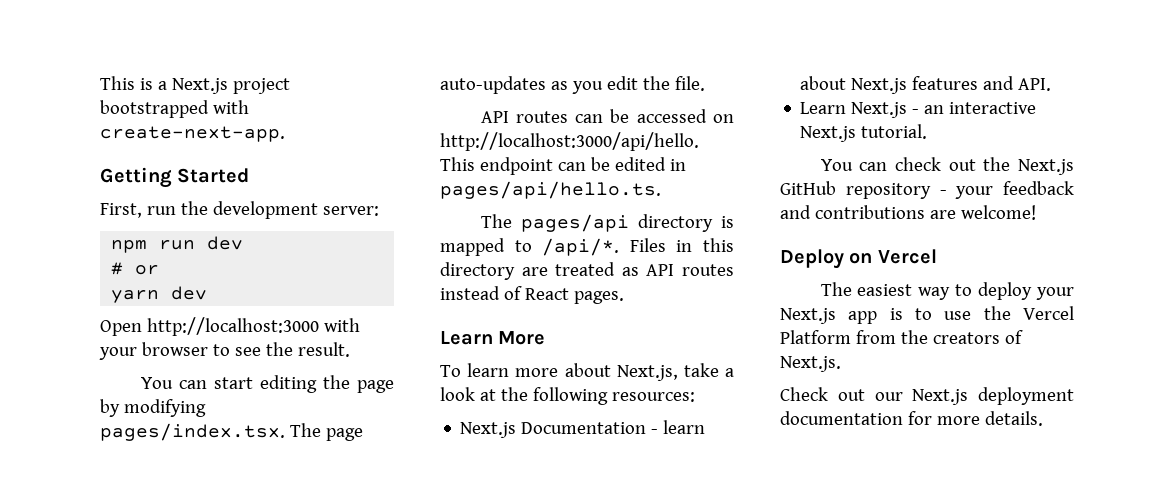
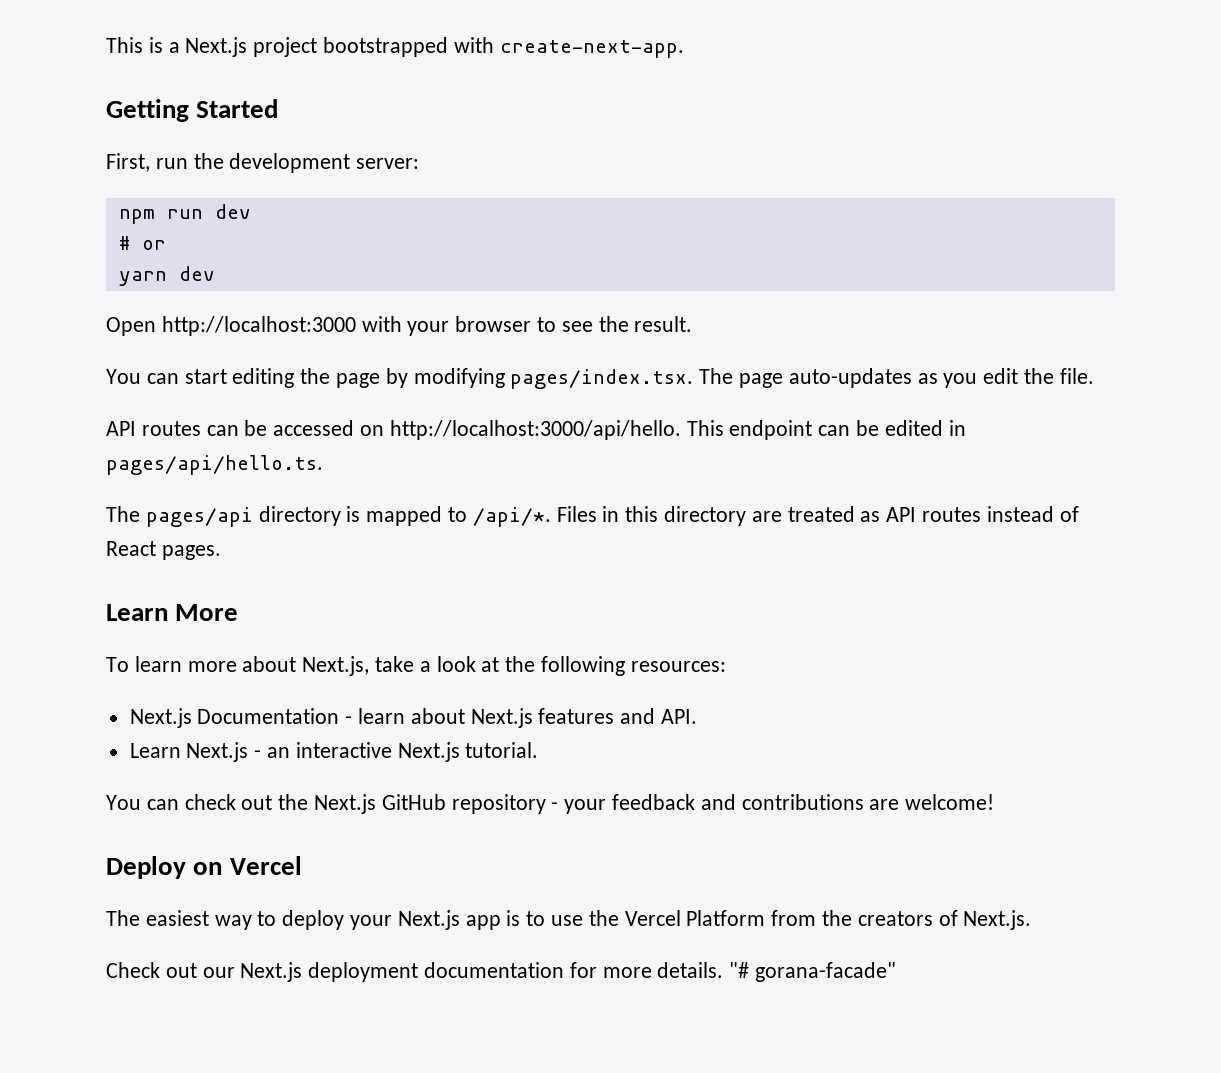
+ "# gorana-facade"

